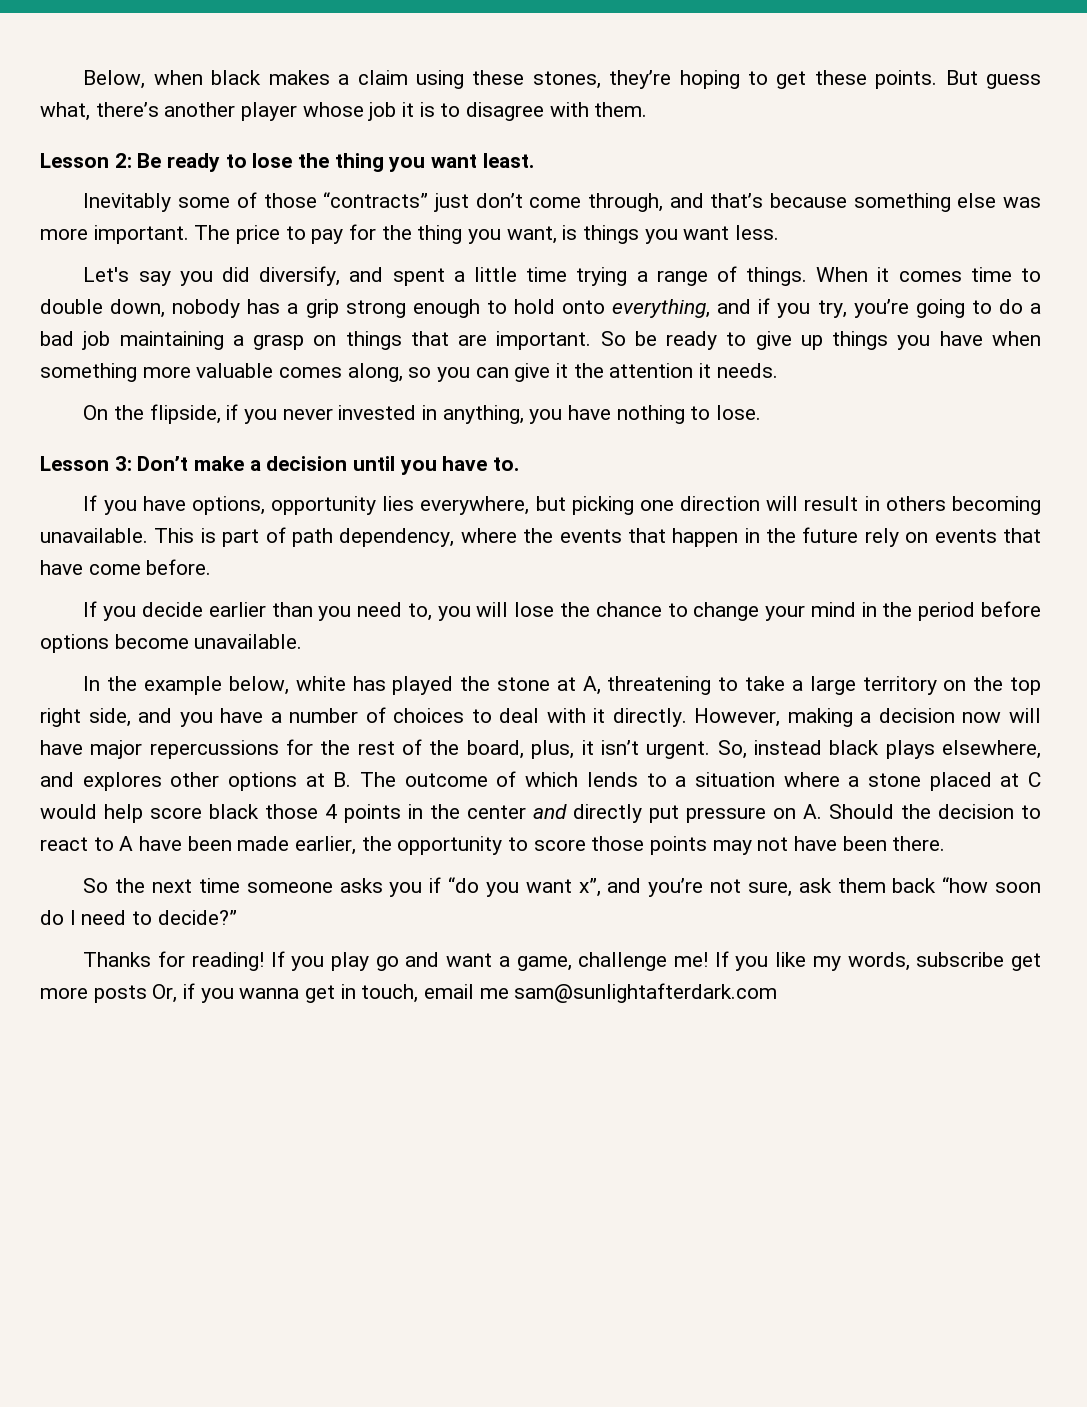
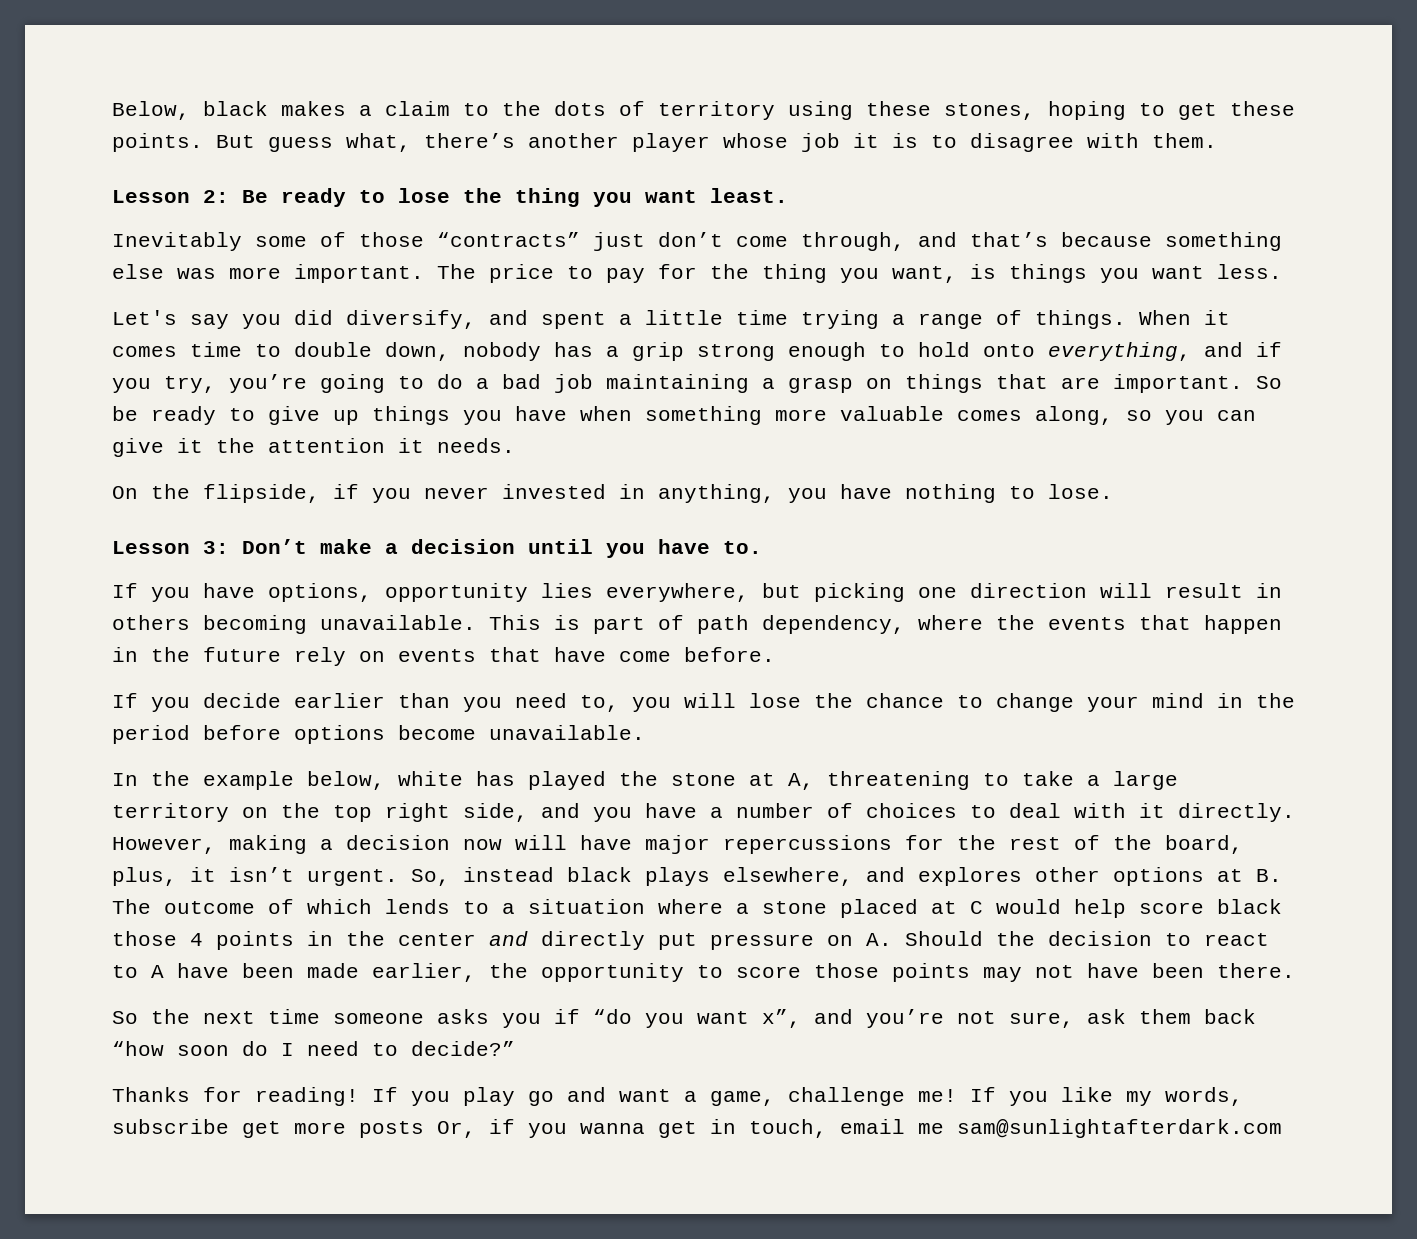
- Below, when black makes a claim using these stones, they’re hoping to get these points.
+ Below, black makes a claim to the dots of territory using these stones, hoping to get these points.

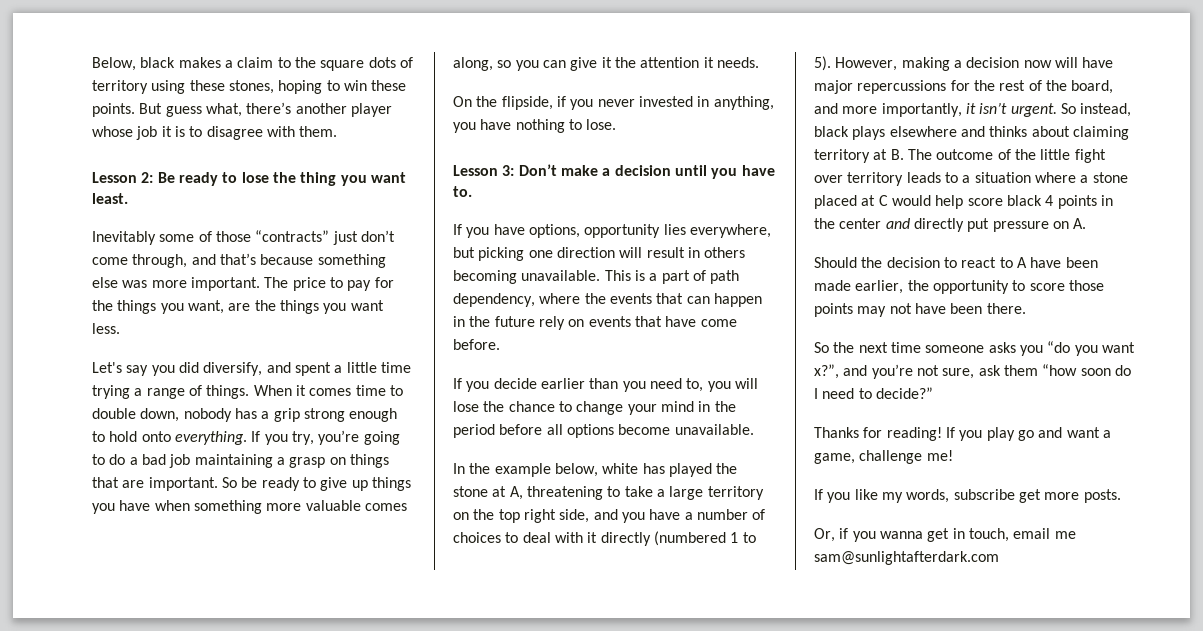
- Below, black makes a claim to the dots of territory using these stones, hoping to get these points.
+ Below, black makes a claim to the square dots of territory using these stones, hoping to win these points.
- The price to pay for the thing you want, is things you want less.
+ The price to pay for the things you want, are the things you want less.
- When it comes time to double down, nobody has a grip strong enough to hold onto everything, and if you try, you’re going to do a bad job maintaining a grasp on things that are important.
+ When it comes time to double down, nobody has a grip strong enough to hold onto everything. If you try, you’re going to do a bad job maintaining a grasp on things that are important.
- This is part of path dependency, where the events that happen in the future rely on events that have come before.
+ This is a part of path dependency, where the events that can happen in the future rely on events that have come before.
- If you decide earlier than you need to, you will lose the chance to change your mind in the period before options become unavailable.
+ If you decide earlier than you need to, you will lose the chance to change your mind in the period before all options become unavailable.
- In the example below, white has played the stone at A, threatening to take a large territory on the top right side, and you have a number of choices to deal with it directly.
+ In the example below, white has played the stone at A, threatening to take a large territory on the top right side, and you have a number of choices to deal with it directly (numbered 1 to 5).
- However, making a decision now will have major repercussions for the rest of the board, plus, it isn’t urgent. So, instead black plays elsewhere, and explores other options at B. The outcome of which lends to a situation where a stone placed at C would help score black those 4 points in the center and directly put pressure on A. Should the decision to react to A have been made earlier, the opportunity to score those points may not have been there.
+ However, making a decision now will have major repercussions for the rest of the board, and more importantly, it isn’t urgent. So instead, black plays elsewhere and thinks about claiming territory at B. The outcome of the little fight over territory leads to a situation where a stone placed at C would help score black 4 points in the center and directly put pressure on A.
+ Should the decision to react to A have been made earlier, the opportunity to score those points may not have been there.
- So the next time someone asks you if “do you want x”, and you’re not sure, ask them back “how soon do I need to decide?”
+ So the next time someone asks you “do you want x?”, and you’re not sure, ask them “how soon do I need to decide?”
- If you play go and want a game, challenge me! If you like my words, subscribe get more posts Or, if you wanna get in touch, email me sam@sunlightafterdark.com
+ If you play go and want a game, challenge me!
+ If you like my words, subscribe get more posts.
+ Or, if you wanna get in touch, email me sam@sunlightafterdark.com

